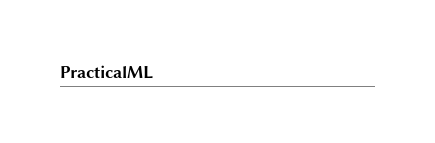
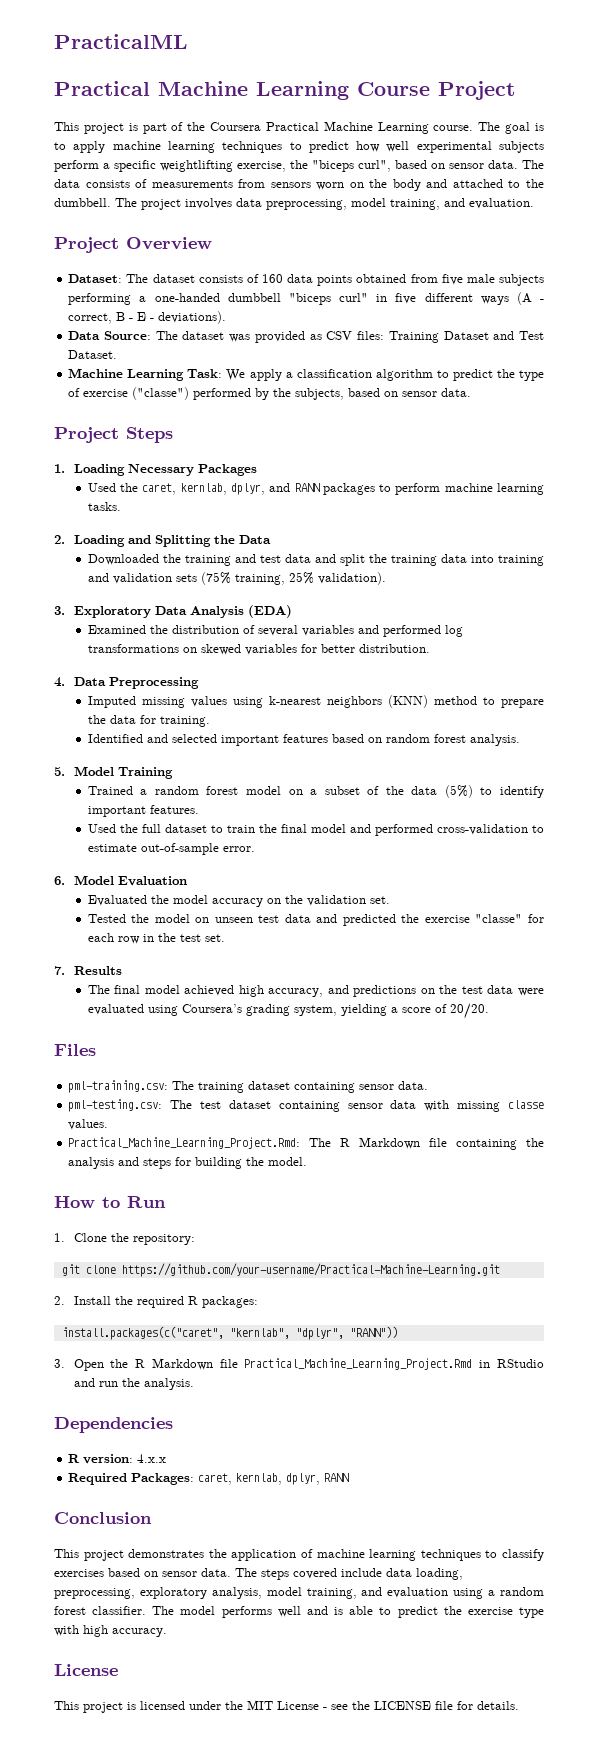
+ Practical Machine Learning Course Project
+ This project is part of the Coursera Practical Machine Learning course. The goal is to apply machine learning techniques to predict how well experimental subjects perform a specific weightlifting exercise, the "biceps curl", based on sensor data. The data consists of measurements from sensors worn on the body and attached to the dumbbell. The project involves data preprocessing, model training, and evaluation.
+ Project Overview
+ Dataset: The dataset consists of 160 data points obtained from five male subjects performing a one-handed dumbbell "biceps curl" in five different ways (A - correct, B - E - deviations).
+ Data Source: The dataset was provided as CSV files: Training Dataset and Test Dataset.
+ Machine Learning Task: We apply a classification algorithm to predict the type of exercise ("classe") performed by the subjects, based on sensor data.
+ Project Steps
+ 1. Loading Necessary Packages
+ Used the caret, kernlab, dplyr, and RANN packages to perform machine learning tasks.
+ 2. Loading and Splitting the Data
+ Downloaded the training and test data and split the training data into training and validation sets (75% training, 25% validation).
+ 3. Exploratory Data Analysis (EDA)
+ Examined the distribution of several variables and performed log transformations on skewed variables for better distribution.
+ 4. Data Preprocessing
+ Imputed missing values using k-nearest neighbors (KNN) method to prepare the data for training.
+ Identified and selected important features based on random forest analysis.
+ 5. Model Training
+ Trained a random forest model on a subset of the data (5%) to identify important features.
+ Used the full dataset to train the final model and performed cross-validation to estimate out-of-sample error.
+ 6. Model Evaluation
+ Evaluated the model accuracy on the validation set.
+ Tested the model on unseen test data and predicted the exercise "classe" for each row in the test set.
+ 7. Results
+ The final model achieved high accuracy, and predictions on the test data were evaluated using Coursera’s grading system, yielding a score of 20/20.
+ Files
+ pml-training.csv: The training dataset containing sensor data.
+ pml-testing.csv: The test dataset containing sensor data with missing classe values.
+ Practical_Machine_Learning_Project.Rmd: The R Markdown file containing the analysis and steps for building the model.
+ How to Run
+ 1. Clone the repository:
+ git clone https://github.com/your-username/Practical-Machine-Learning.git
+ 2. Install the required R packages:
+ install.packages(c("caret", "kernlab", "dplyr", "RANN"))
+ 3. Open the R Markdown file Practical_Machine_Learning_Project.Rmd in RStudio and run the analysis.
+ Dependencies
+ R version: 4.x.x
+ Required Packages: caret, kernlab, dplyr, RANN
+ Conclusion
+ This project demonstrates the application of machine learning techniques to classify exercises based on sensor data. The steps covered include data loading, preprocessing, exploratory analysis, model training, and evaluation using a random forest classifier. The model performs well and is able to predict the exercise type with high accuracy.
+ License
+ This project is licensed under the MIT License - see the LICENSE file for details.

